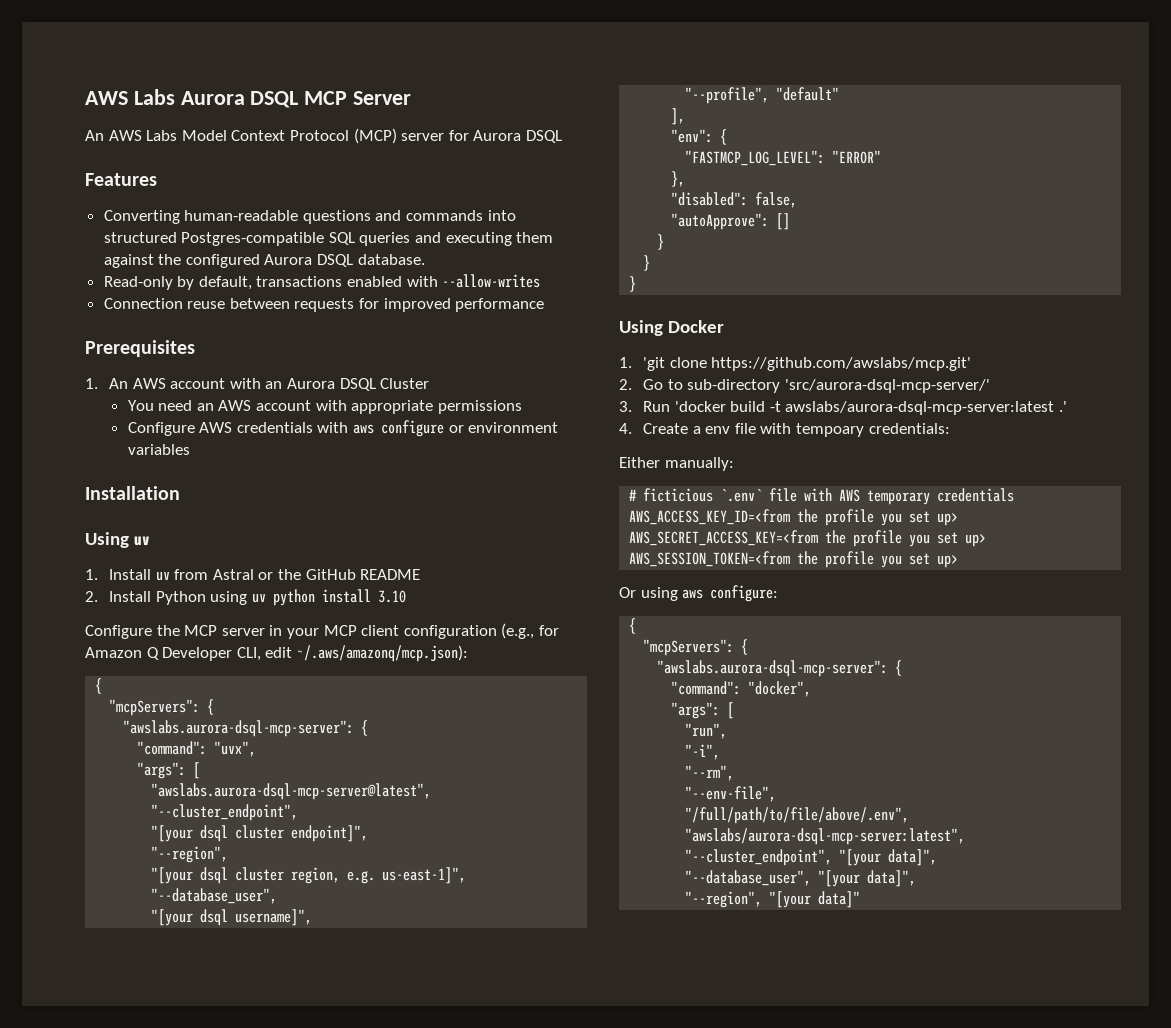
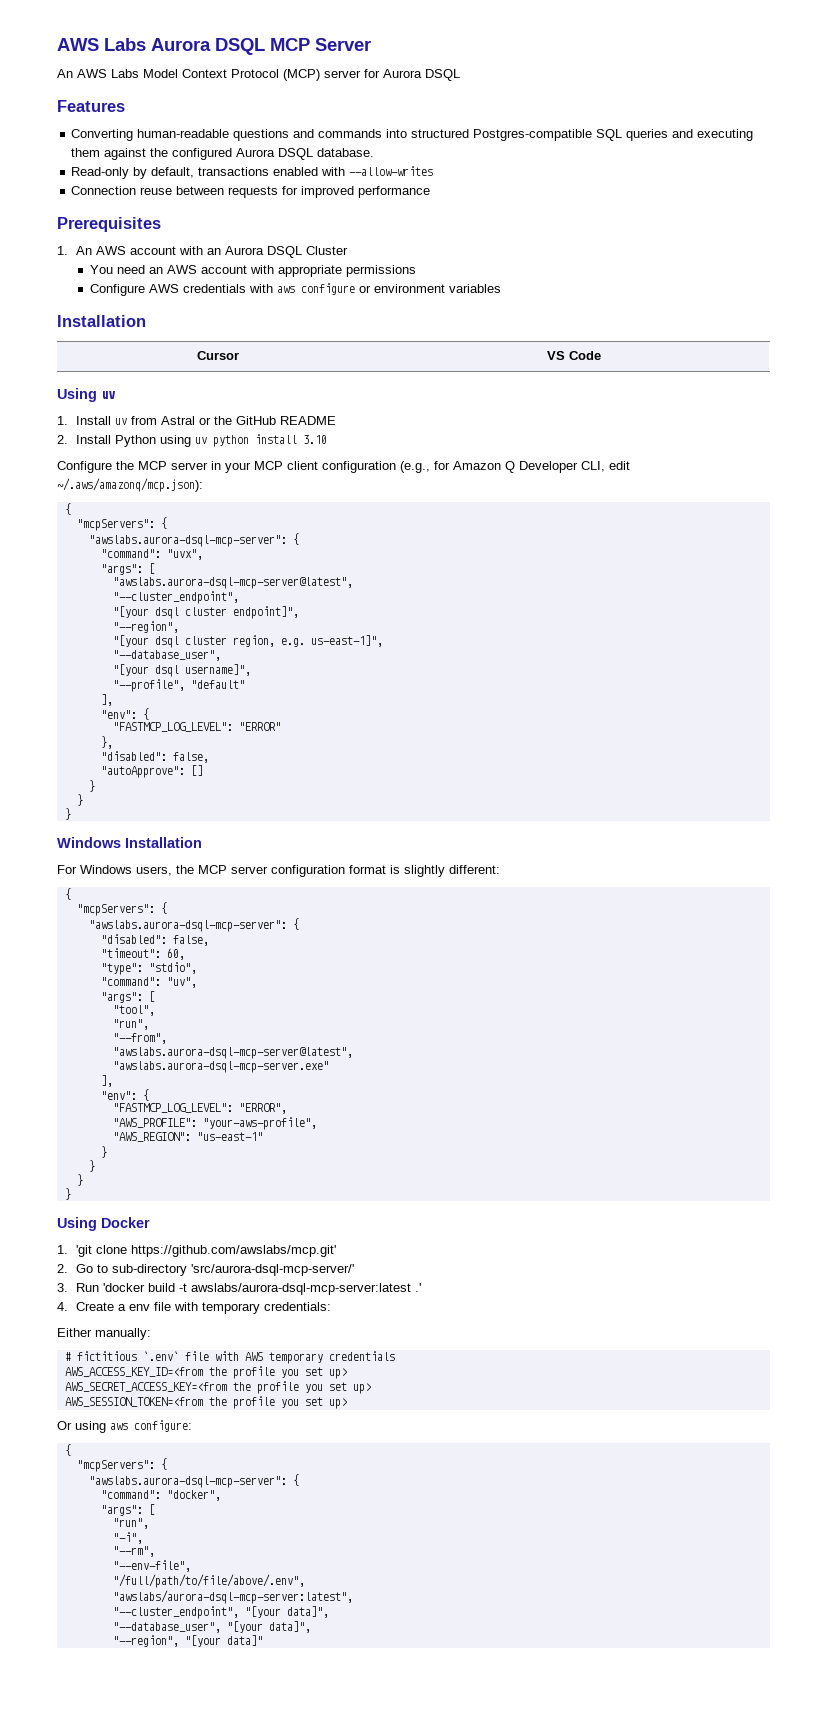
+ Cursor | VS Code
+ Windows Installation
+ For Windows users, the MCP server configuration format is slightly different:
+ {
+ "mcpServers": {
+ "awslabs.aurora-dsql-mcp-server": {
+ "disabled": false,
+ "timeout": 60,
+ "type": "stdio",
+ "command": "uv",
+ "args": [
+ "tool",
+ "run",
+ "--from",
+ "awslabs.aurora-dsql-mcp-server@latest",
+ "awslabs.aurora-dsql-mcp-server.exe"
+ ],
+ "env": {
+ "FASTMCP_LOG_LEVEL": "ERROR",
+ "AWS_PROFILE": "your-aws-profile",
+ "AWS_REGION": "us-east-1"
+ }
+ }
+ }
+ }
- 4. Create a env file with tempoary credentials:
+ 4. Create a env file with temporary credentials:
- # ficticious `.env` file with AWS temporary credentials
+ # fictitious `.env` file with AWS temporary credentials

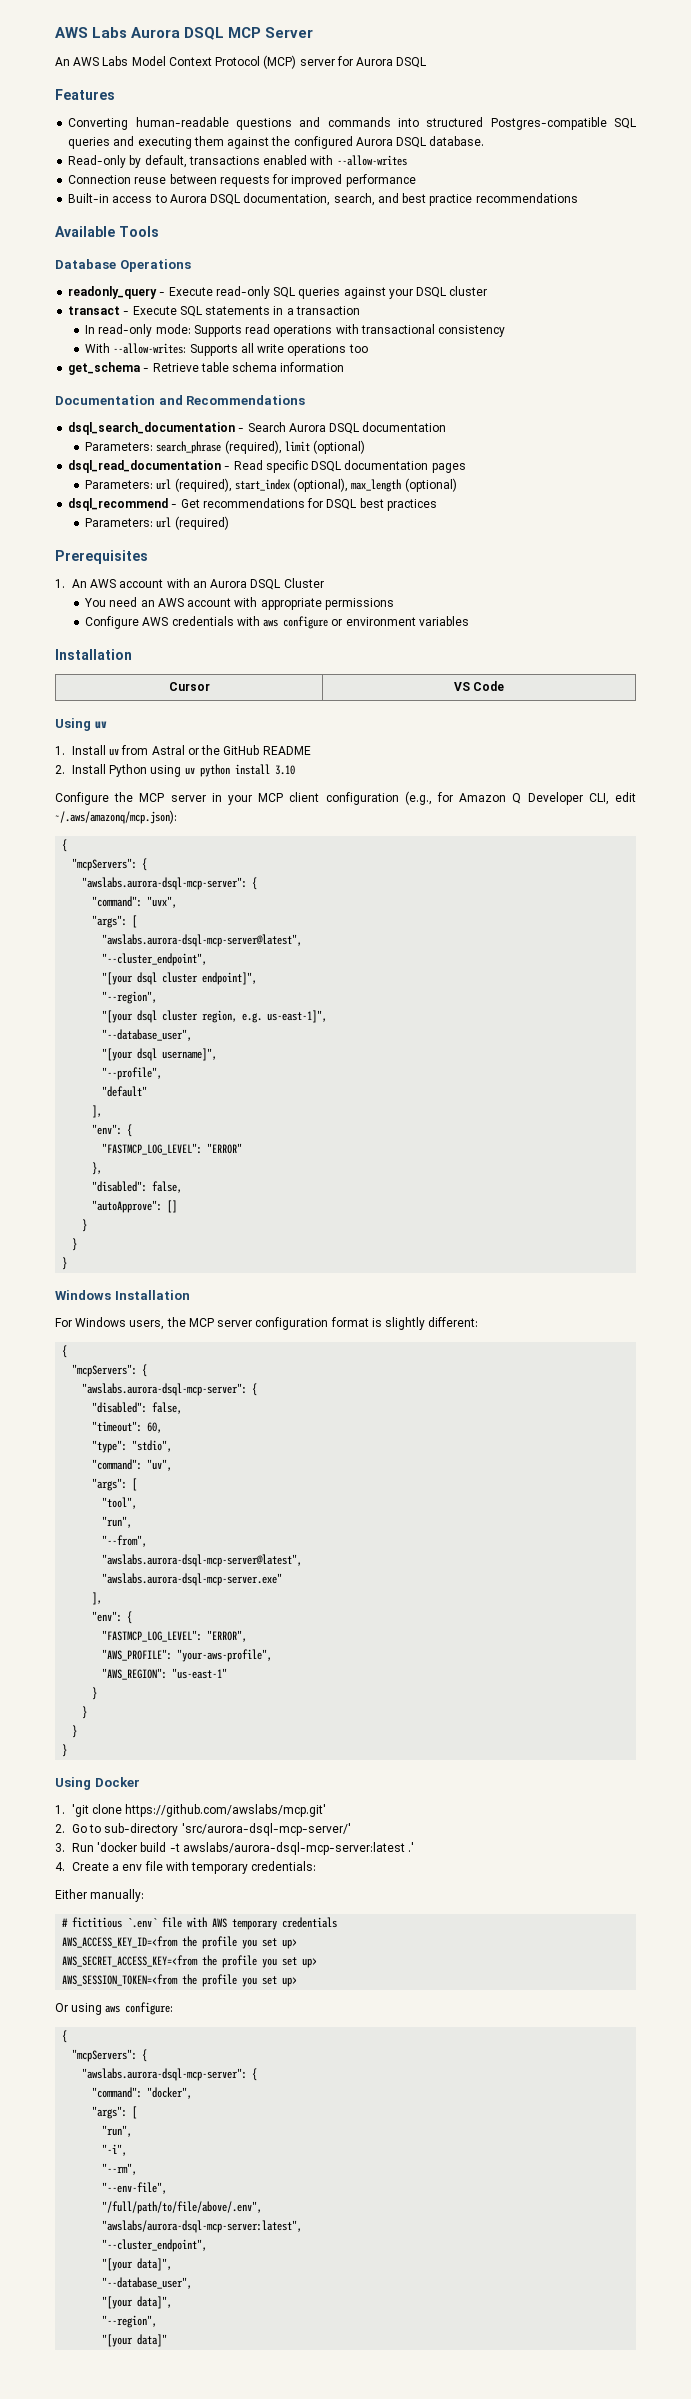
+ Built-in access to Aurora DSQL documentation, search, and best practice recommendations
+ Available Tools
+ Database Operations
+ readonly_query - Execute read-only SQL queries against your DSQL cluster
+ transact - Execute SQL statements in a transaction
+ In read-only mode: Supports read operations with transactional consistency
+ With --allow-writes: Supports all write operations too
+ get_schema - Retrieve table schema information
+ Documentation and Recommendations
+ dsql_search_documentation - Search Aurora DSQL documentation
+ Parameters: search_phrase (required), limit (optional)
+ dsql_read_documentation - Read specific DSQL documentation pages
+ Parameters: url (required), start_index (optional), max_length (optional)
+ dsql_recommend - Get recommendations for DSQL best practices
+ Parameters: url (required)
- "--profile", "default"
+ "--profile",
+ "default"
  "awslabs/aurora-dsql-mcp-server:latest",
- "--cluster_endpoint", "[your data]",
- "--database_user", "[your data]",
- "--region", "[your data]"
+ "--cluster_endpoint",
+ "[your data]",
+ "--database_user",
+ "[your data]",
+ "--region",
+ "[your data]"

